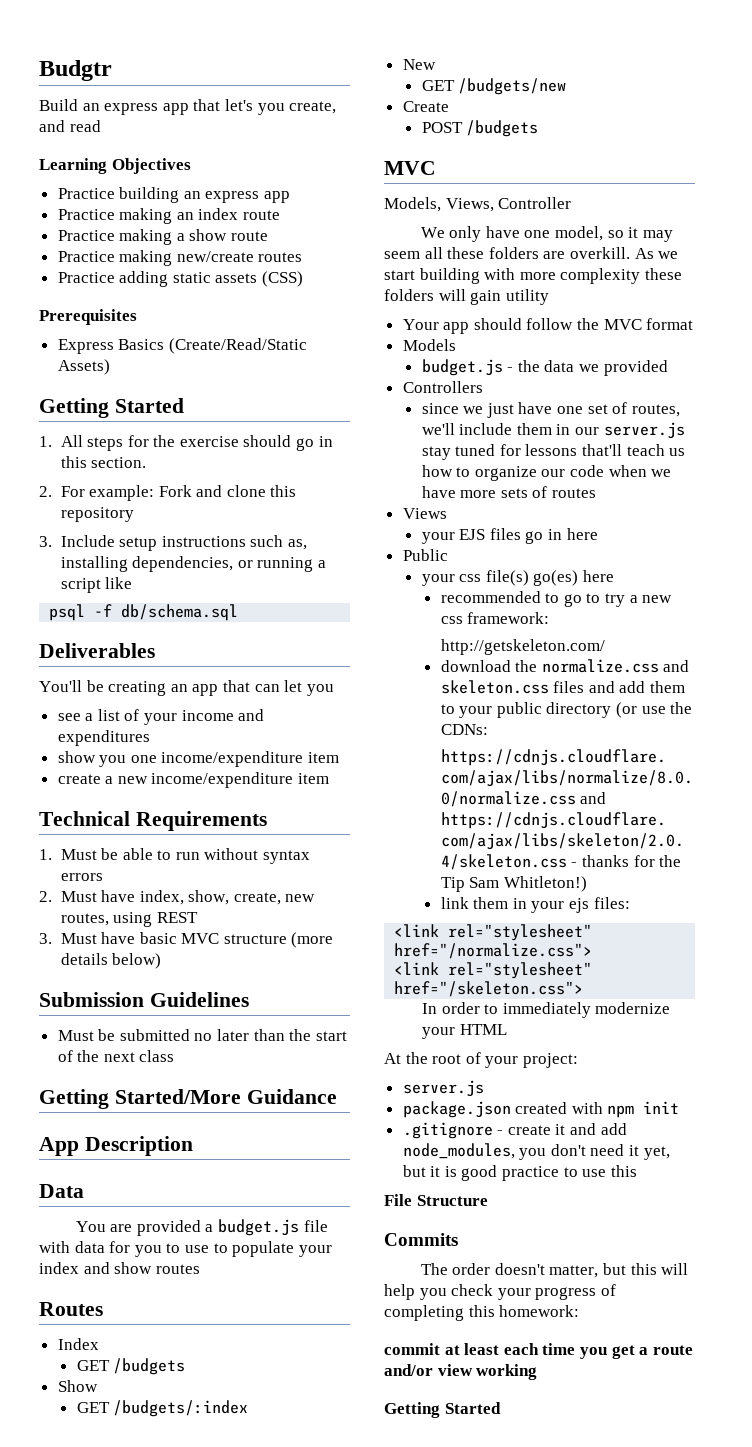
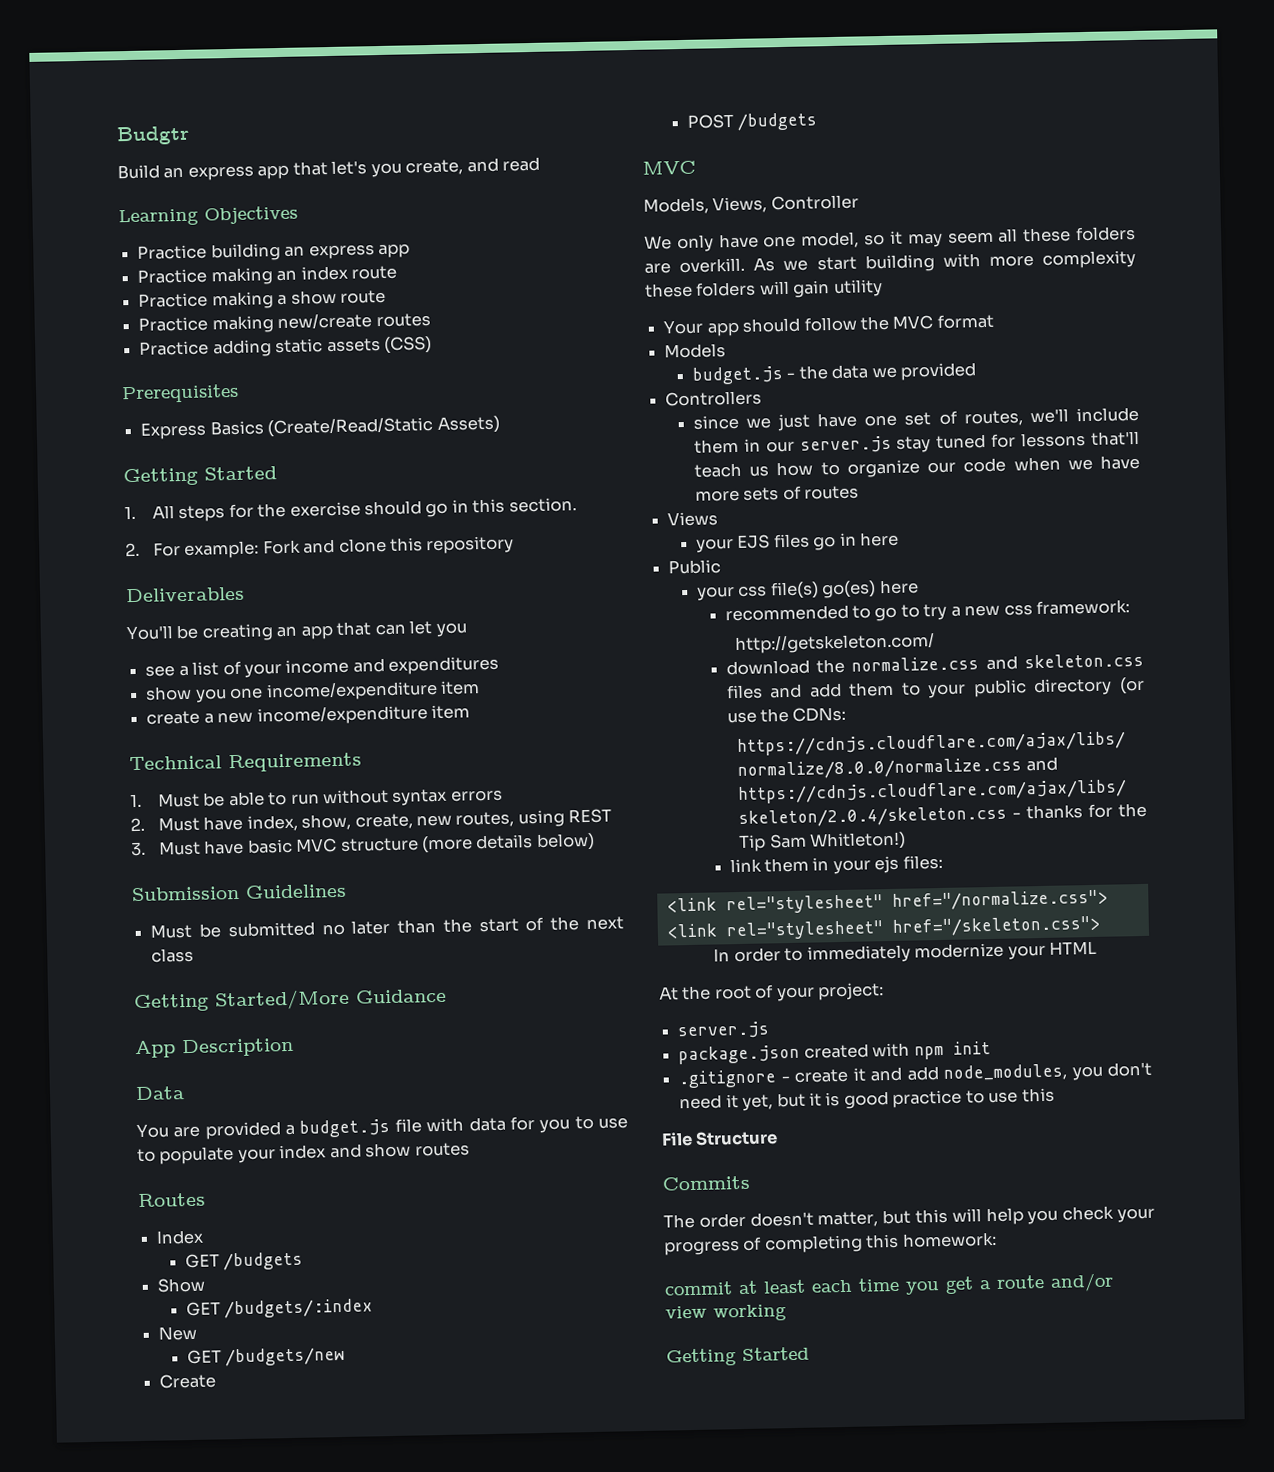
- 3. Include setup instructions such as, installing dependencies, or running a script like
- psql -f db/schema.sql

